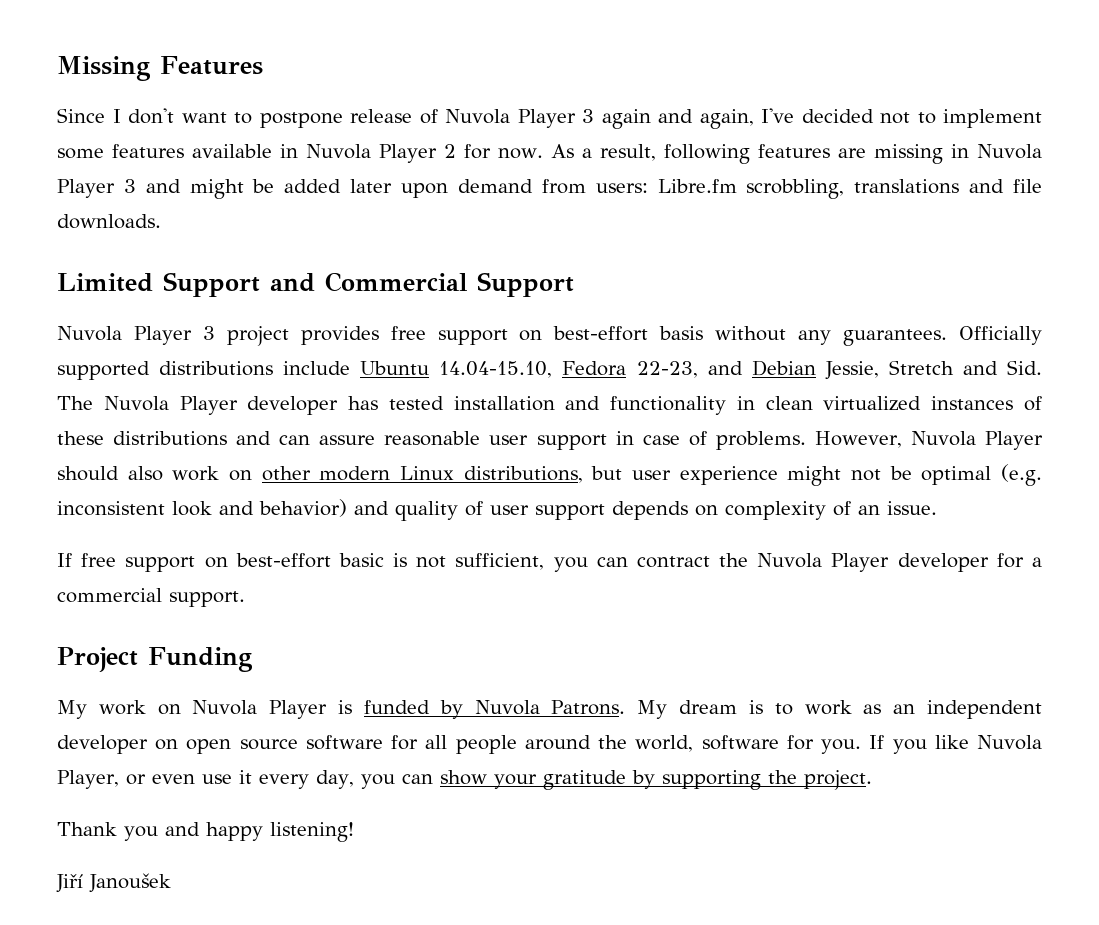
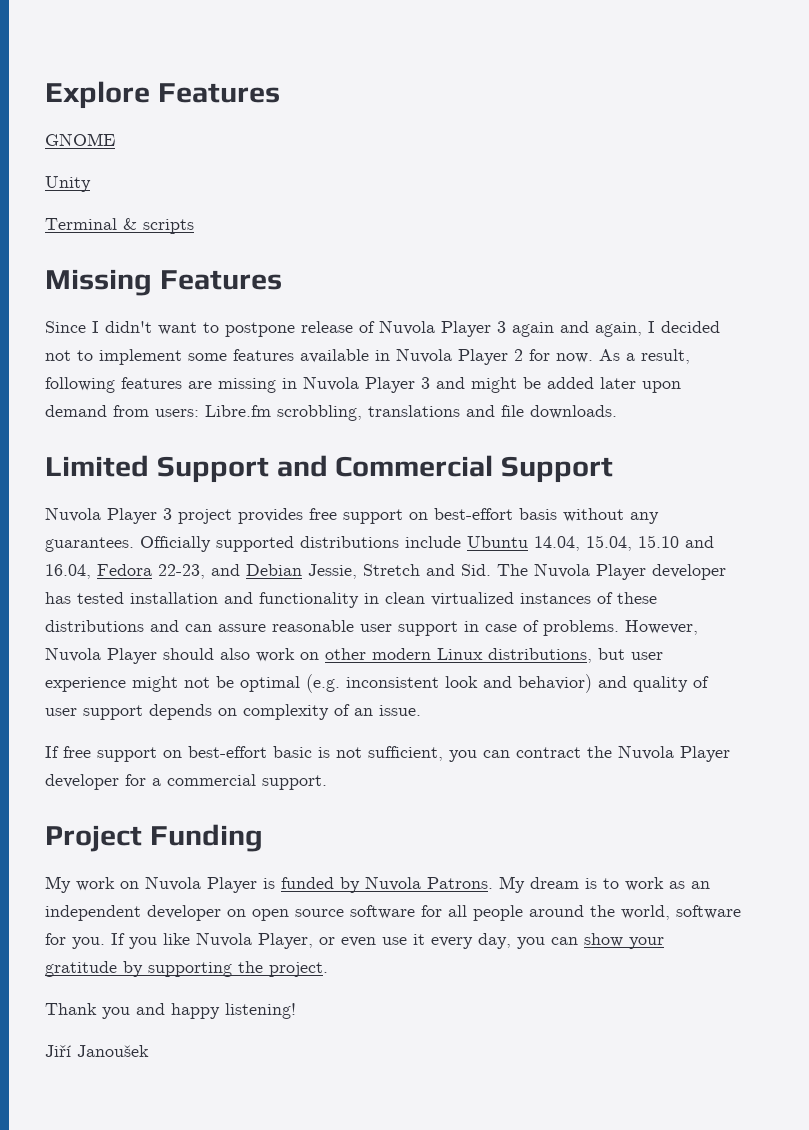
+ Explore Features
+ GNOME
+ Unity
+ Terminal & scripts
- Since I don't want to postpone release of Nuvola Player 3 again and again, I've decided not to implement some features available in Nuvola Player 2 for now.
+ Since I didn't want to postpone release of Nuvola Player 3 again and again, I decided not to implement some features available in Nuvola Player 2 for now.
- Officially supported distributions include Ubuntu 14.04-15.10, Fedora 22-23, and Debian Jessie, Stretch and Sid. The Nuvola Player developer has tested installation and functionality in clean virtualized instances of these distributions and can assure reasonable user support in case of problems.
+ Officially supported distributions include Ubuntu 14.04, 15.04, 15.10 and 16.04, Fedora 22-23, and Debian Jessie, Stretch and Sid. The Nuvola Player developer has tested installation and functionality in clean virtualized instances of these distributions and can assure reasonable user support in case of problems.

